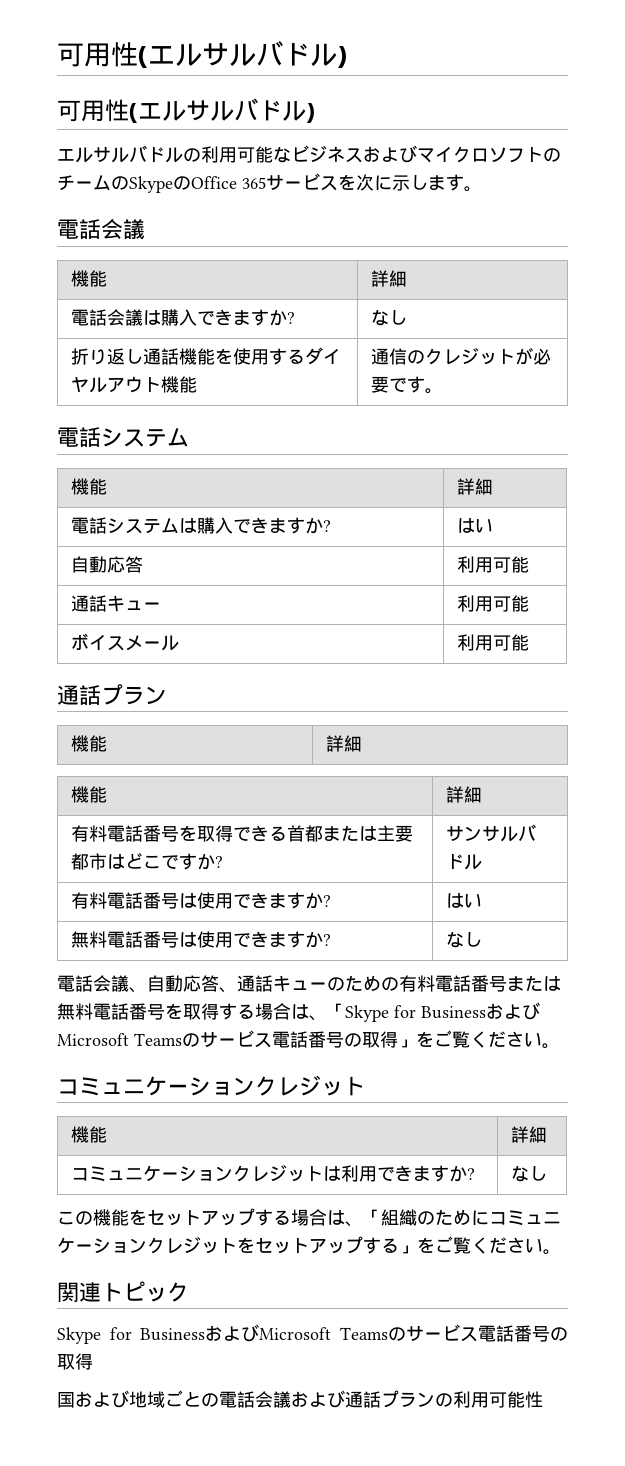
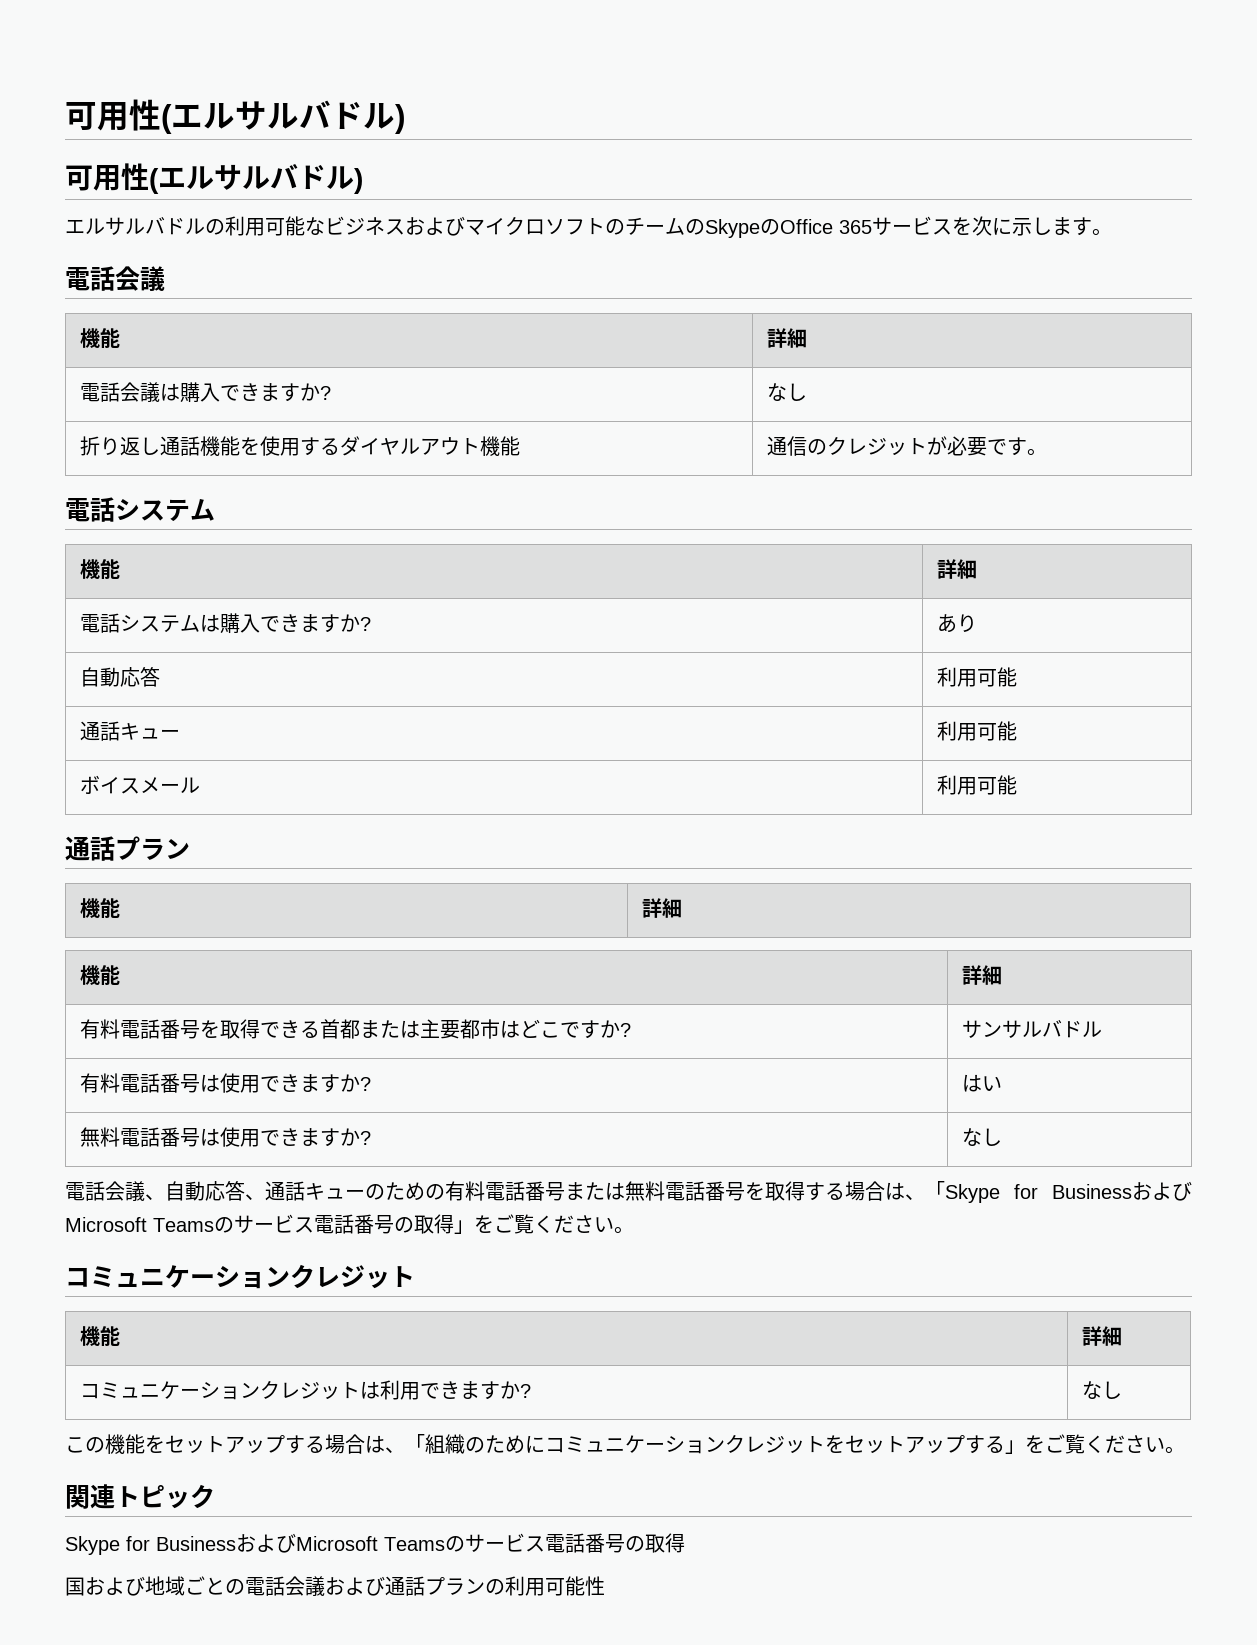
- 電話システムは購入できますか? | はい
+ 電話システムは購入できますか? | あり

